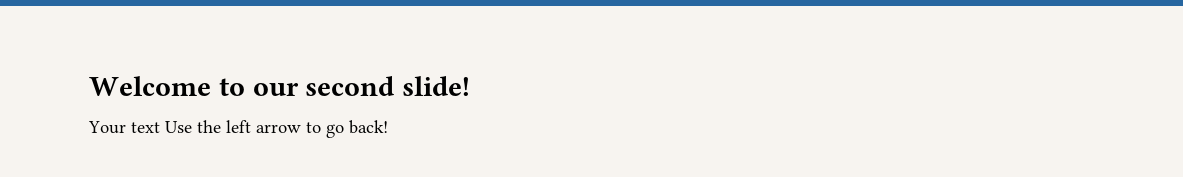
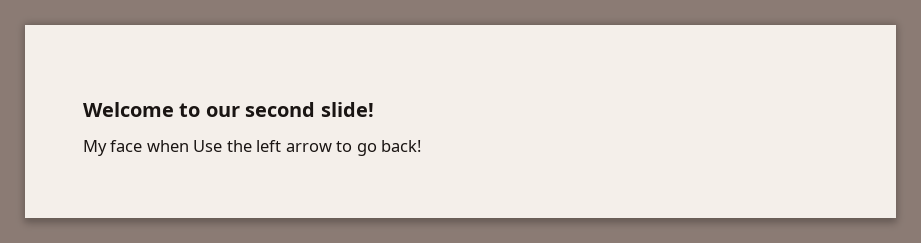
- Your text Use the left arrow to go back!
+ My face when Use the left arrow to go back!

